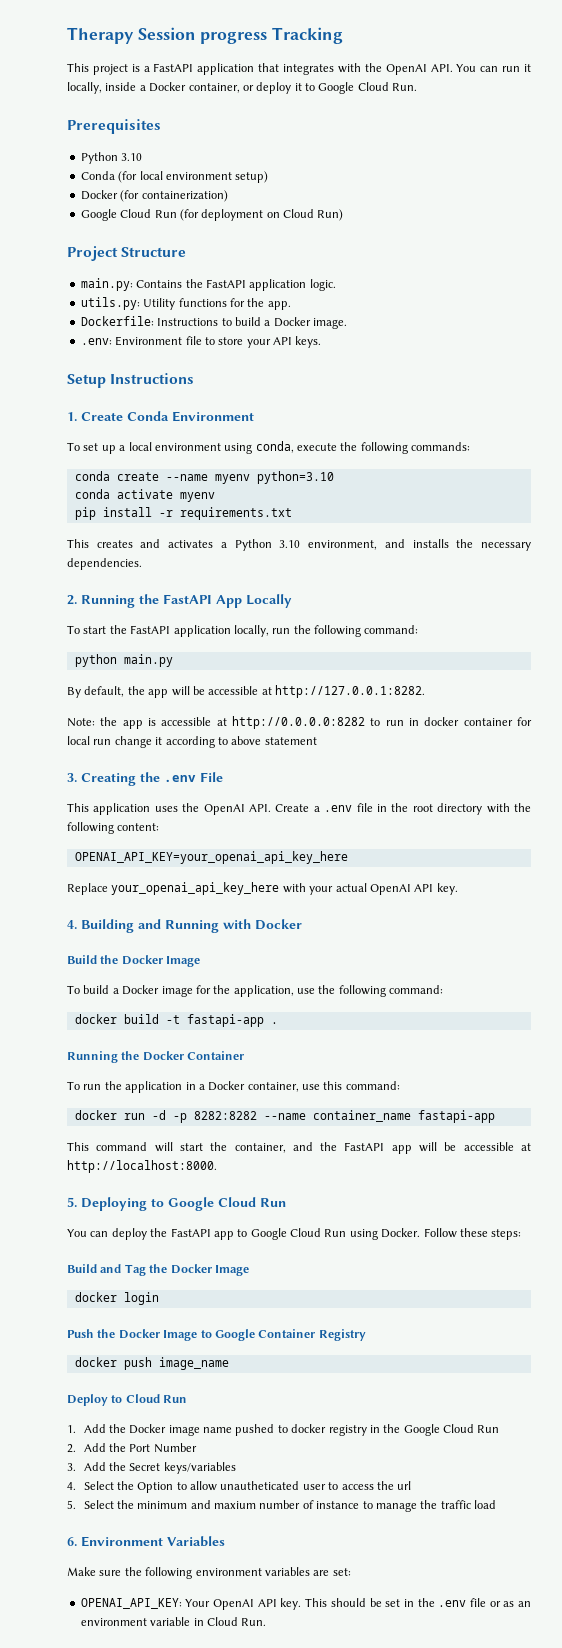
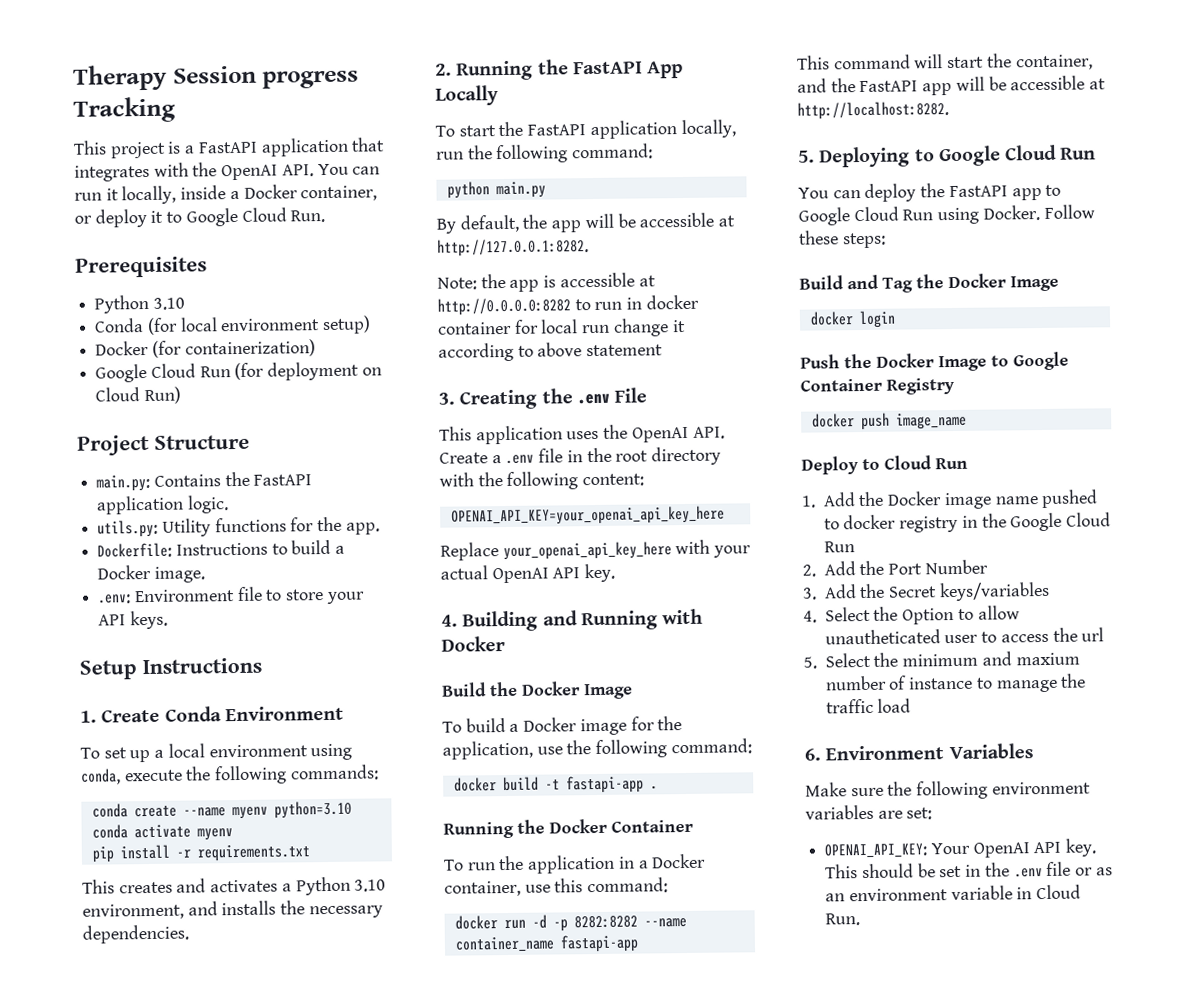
- This command will start the container, and the FastAPI app will be accessible at http://localhost:8000.
+ This command will start the container, and the FastAPI app will be accessible at http://localhost:8282.

